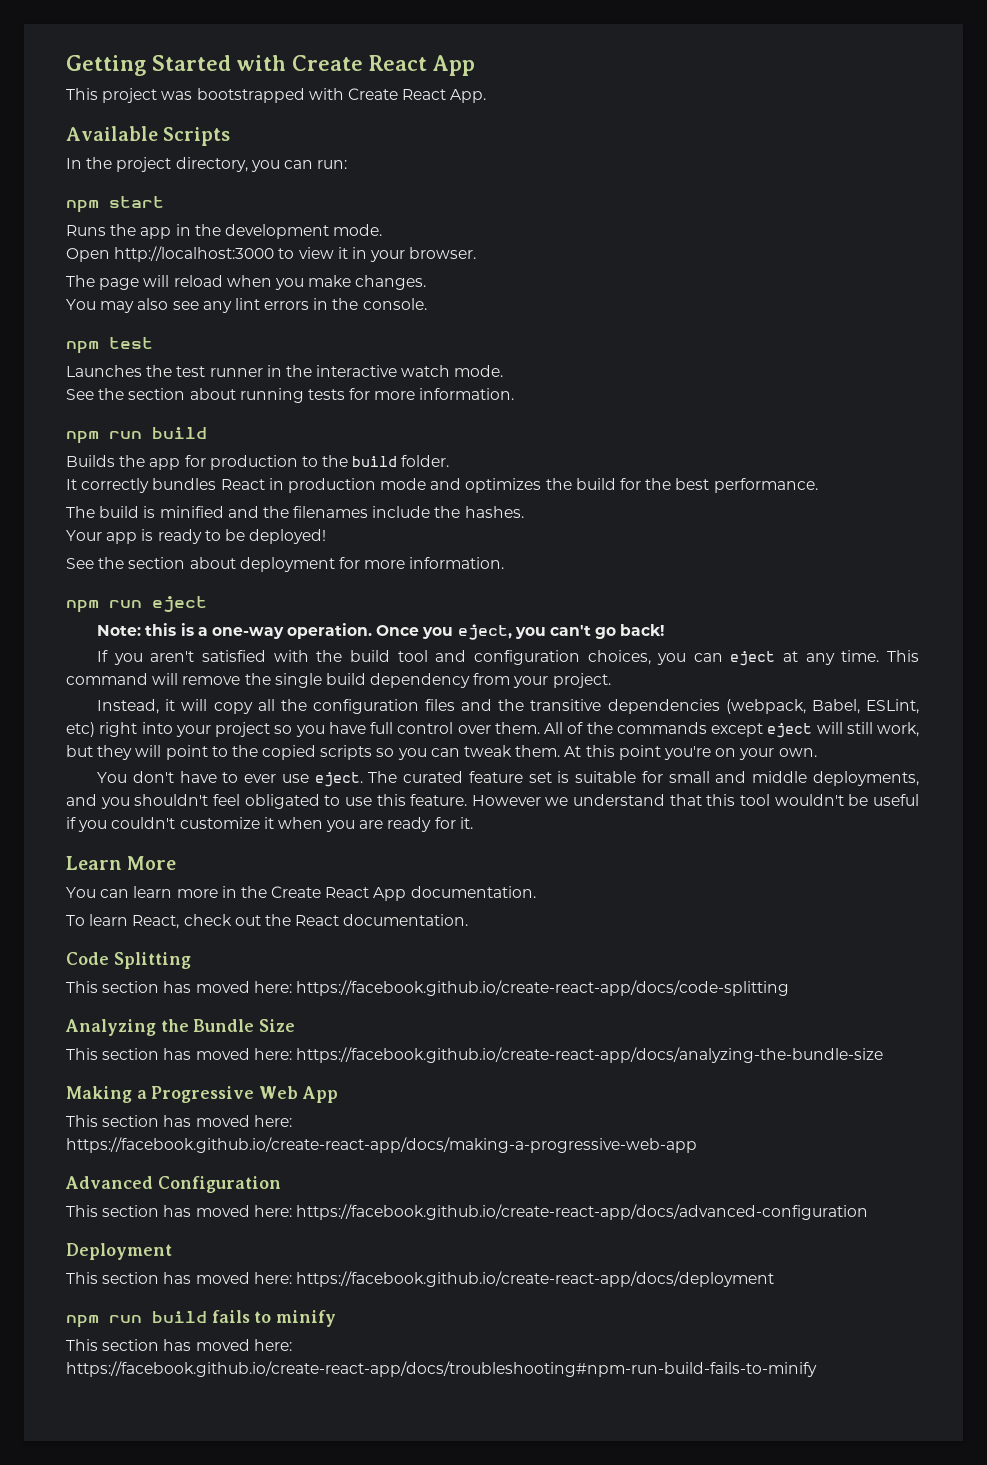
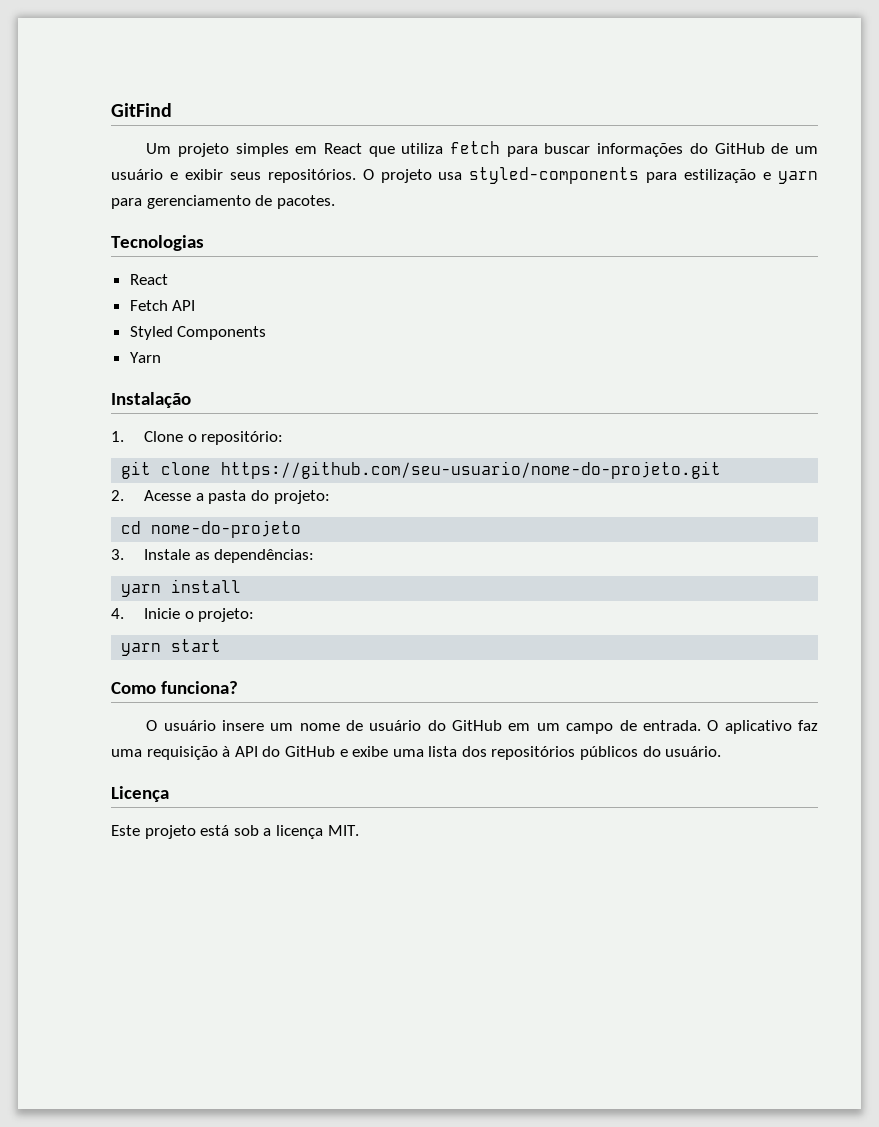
- Getting Started with Create React App
- This project was bootstrapped with Create React App.
- Available Scripts
- In the project directory, you can run:
- npm start
- Runs the app in the development mode.
- Open http://localhost:3000 to view it in your browser.
- The page will reload when you make changes.
- You may also see any lint errors in the console.
- npm test
- Launches the test runner in the interactive watch mode.
- See the section about running tests for more information.
- npm run build
- Builds the app for production to the build folder.
- It correctly bundles React in production mode and optimizes the build for the best performance.
- The build is minified and the filenames include the hashes.
- Your app is ready to be deployed!
- See the section about deployment for more information.
- npm run eject
- Note: this is a one-way operation. Once you eject, you can't go back!
- If you aren't satisfied with the build tool and configuration choices, you can eject at any time. This command will remove the single build dependency from your project.
- Instead, it will copy all the configuration files and the transitive dependencies (webpack, Babel, ESLint, etc) right into your project so you have full control over them. All of the commands except eject will still work, but they will point to the copied scripts so you can tweak them. At this point you're on your own.
- You don't have to ever use eject. The curated feature set is suitable for small and middle deployments, and you shouldn't feel obligated to use this feature. However we understand that this tool wouldn't be useful if you couldn't customize it when you are ready for it.
- Learn More
- You can learn more in the Create React App documentation.
- To learn React, check out the React documentation.
- Code Splitting
- This section has moved here: https://facebook.github.io/create-react-app/docs/code-splitting
- Analyzing the Bundle Size
- This section has moved here: https://facebook.github.io/create-react-app/docs/analyzing-the-bundle-size
- Making a Progressive Web App
- This section has moved here: https://facebook.github.io/create-react-app/docs/making-a-progressive-web-app
- Advanced Configuration
- This section has moved here: https://facebook.github.io/create-react-app/docs/advanced-configuration
- Deployment
- This section has moved here: https://facebook.github.io/create-react-app/docs/deployment
- npm run build fails to minify
- This section has moved here: https://facebook.github.io/create-react-app/docs/troubleshooting#npm-run-build-fails-to-minify
+ GitFind
+ Um projeto simples em React que utiliza fetch para buscar informações do GitHub de um usuário e exibir seus repositórios. O projeto usa styled-components para estilização e yarn para gerenciamento de pacotes.
+ Tecnologias
+ React
+ Fetch API
+ Styled Components
+ Yarn
+ Instalação
+ 1. Clone o repositório:
+ git clone https://github.com/seu-usuario/nome-do-projeto.git
+ 2. Acesse a pasta do projeto:
+ cd nome-do-projeto
+ 3. Instale as dependências:
+ yarn install
+ 4. Inicie o projeto:
+ yarn start
+ Como funciona?
+ O usuário insere um nome de usuário do GitHub em um campo de entrada. O aplicativo faz uma requisição à API do GitHub e exibe uma lista dos repositórios públicos do usuário.
+ Licença
+ Este projeto está sob a licença MIT.

